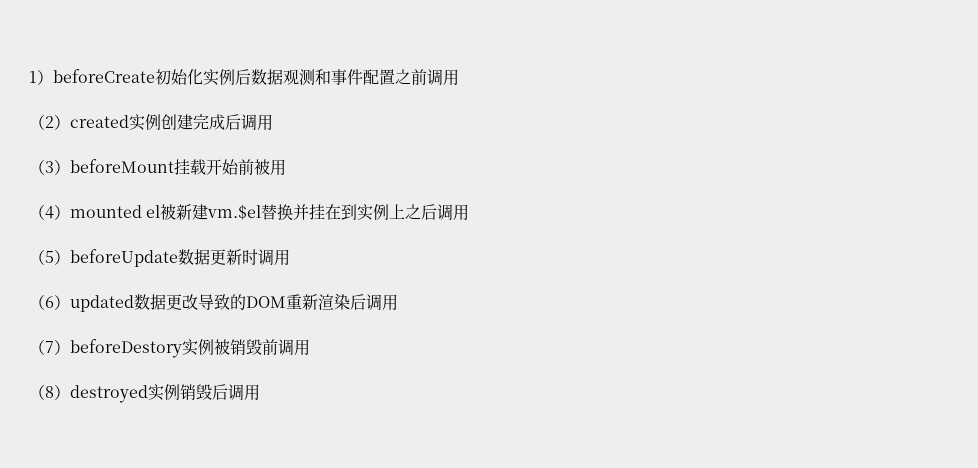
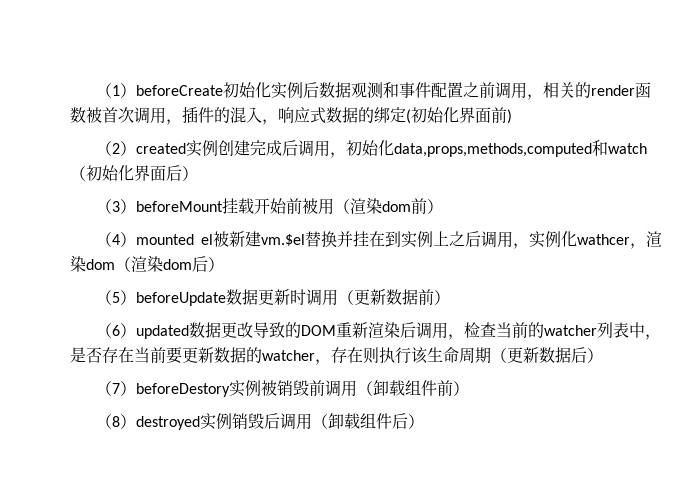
- 1）beforeCreate初始化实例后数据观测和事件配置之前调用
+ （1）beforeCreate初始化实例后数据观测和事件配置之前调用，相关的render函数被首次调用，插件的混入，响应式数据的绑定(初始化界面前)
- （2）created实例创建完成后调用
+ （2）created实例创建完成后调用，初始化data,props,methods,computed和watch（初始化界面后）
- （3）beforeMount挂载开始前被用
+ （3）beforeMount挂载开始前被用（渲染dom前）
- （4）mounted el被新建vm.$el替换并挂在到实例上之后调用
+ （4）mounted el被新建vm.$el替换并挂在到实例上之后调用，实例化wathcer，渲染dom（渲染dom后）
- （5）beforeUpdate数据更新时调用
+ （5）beforeUpdate数据更新时调用（更新数据前）
- （6）updated数据更改导致的DOM重新渲染后调用
+ （6）updated数据更改导致的DOM重新渲染后调用，检查当前的watcher列表中，是否存在当前要更新数据的watcher，存在则执行该生命周期（更新数据后）
- （7）beforeDestory实例被销毁前调用
+ （7）beforeDestory实例被销毁前调用（卸载组件前）
- （8）destroyed实例销毁后调用
+ （8）destroyed实例销毁后调用（卸载组件后）

